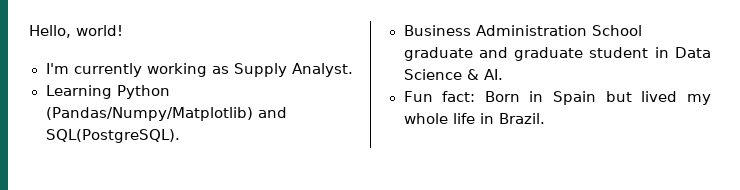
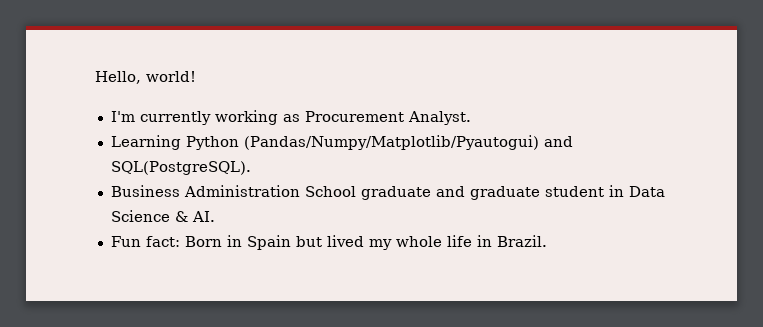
- I'm currently working as Supply Analyst.
+ I'm currently working as Procurement Analyst.
- Learning Python (Pandas/Numpy/Matplotlib) and SQL(PostgreSQL).
+ Learning Python (Pandas/Numpy/Matplotlib/Pyautogui) and SQL(PostgreSQL).

